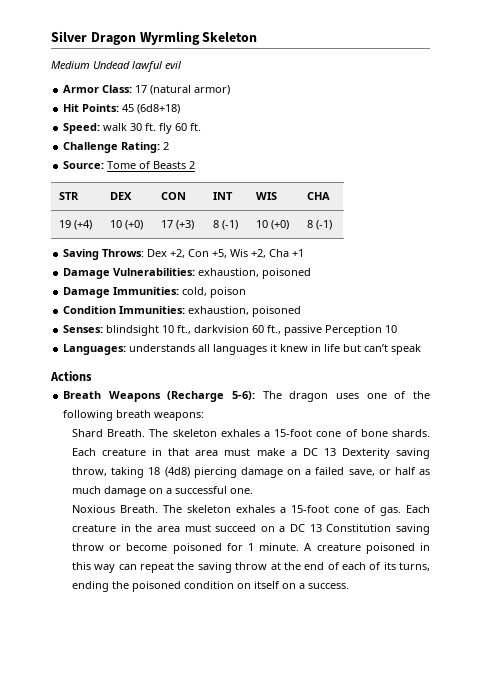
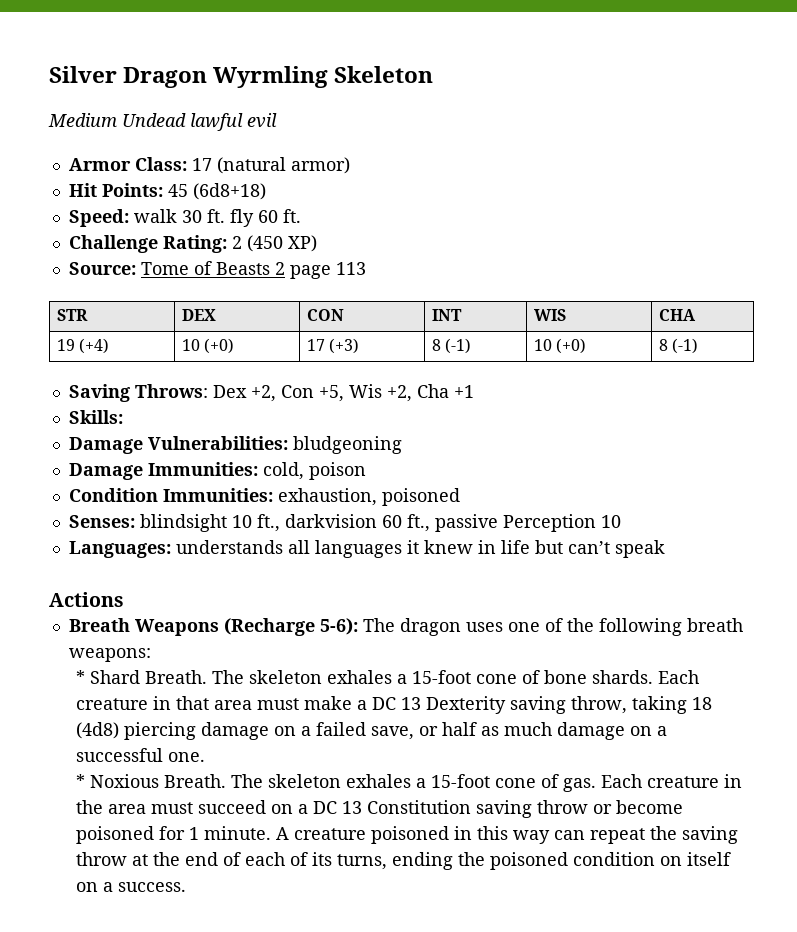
- Challenge Rating: 2
+ Challenge Rating: 2 (450 XP)
- Source: Tome of Beasts 2
+ Source: Tome of Beasts 2 page 113
+ Skills:
- Damage Vulnerabilities: exhaustion, poisoned
+ Damage Vulnerabilities: bludgeoning
- Shard Breath.
+ * Shard Breath.
- Noxious Breath.
+ * Noxious Breath.

